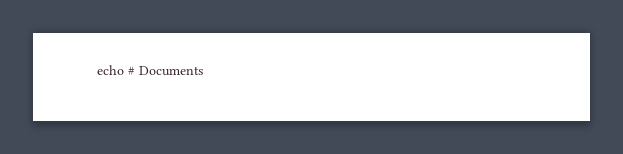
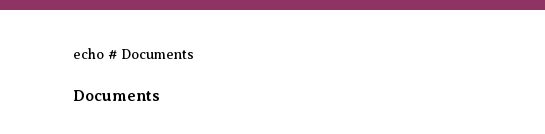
  echo # Documents
+ Documents

